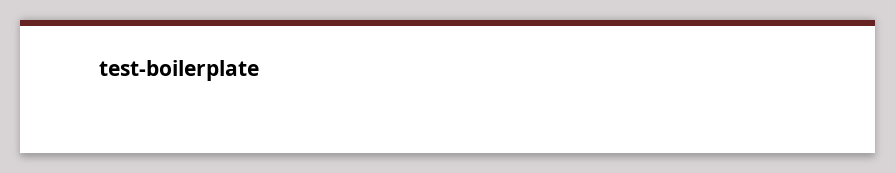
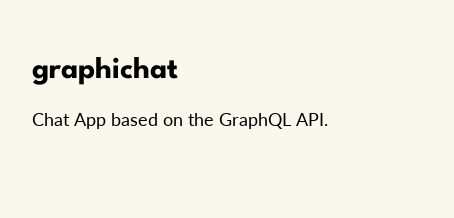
- test-boilerplate
+ graphichat
+ Chat App based on the GraphQL API.

